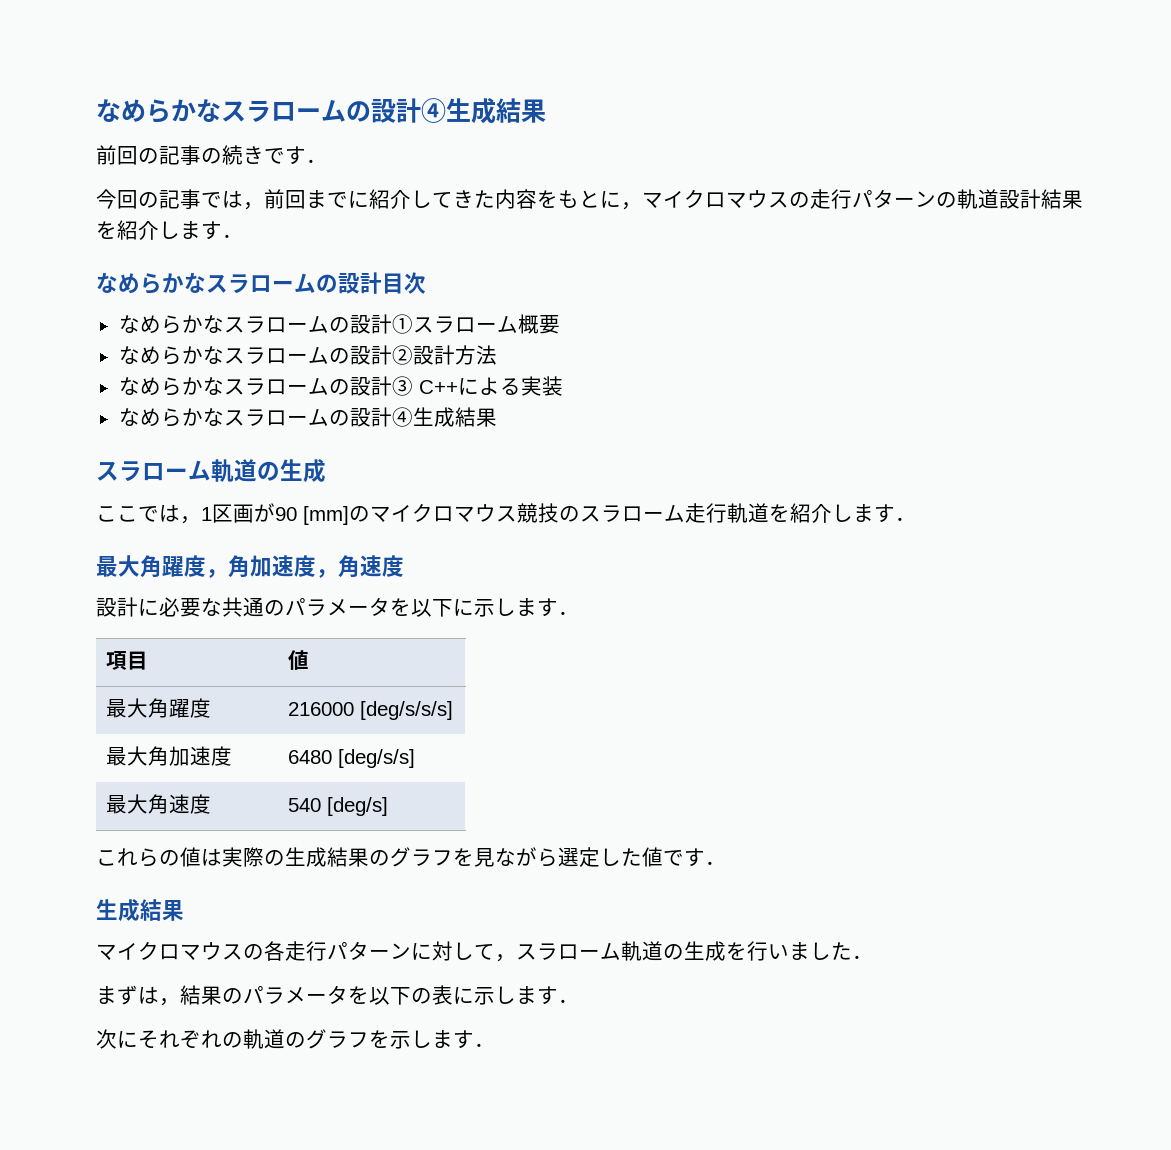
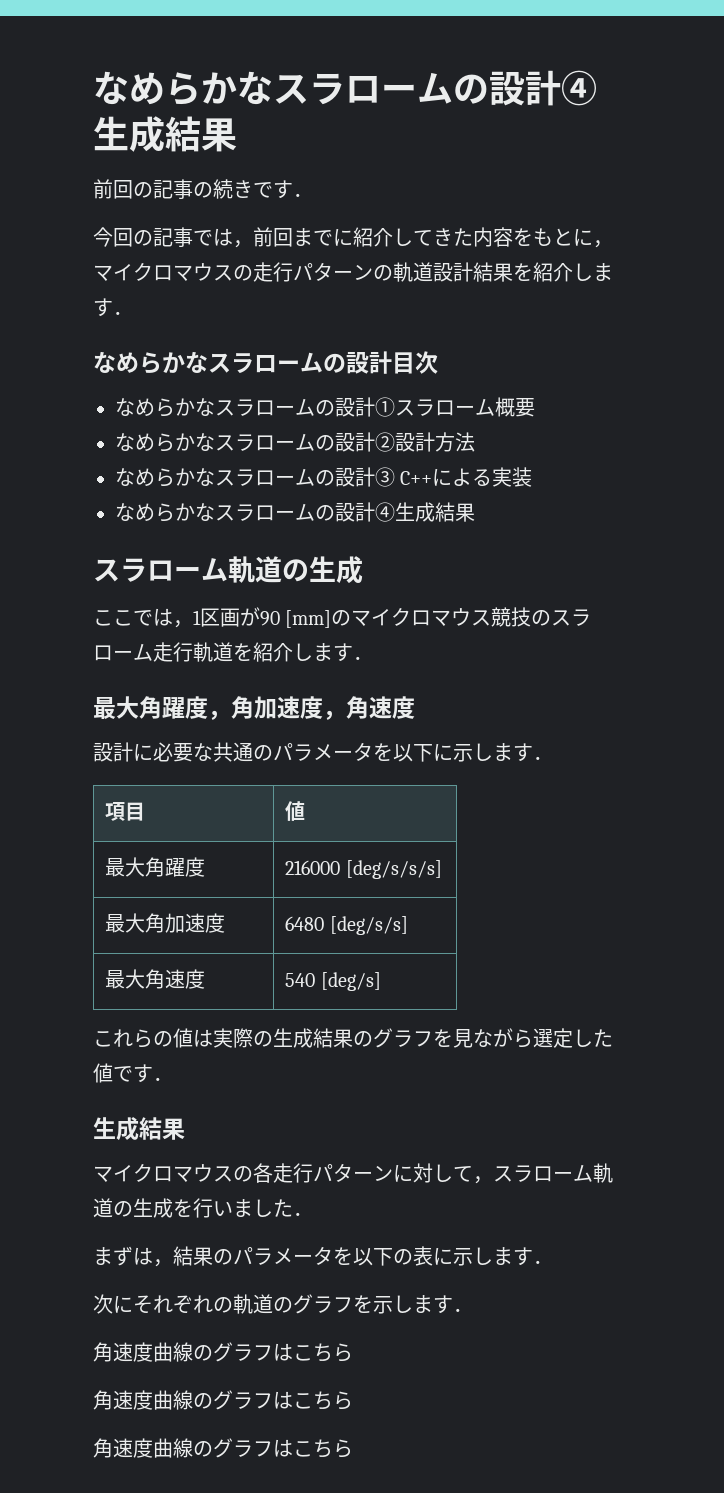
  次にそれぞれの軌道のグラフを示します．
+ 角速度曲線のグラフはこちら
+ 角速度曲線のグラフはこちら
+ 角速度曲線のグラフはこちら

